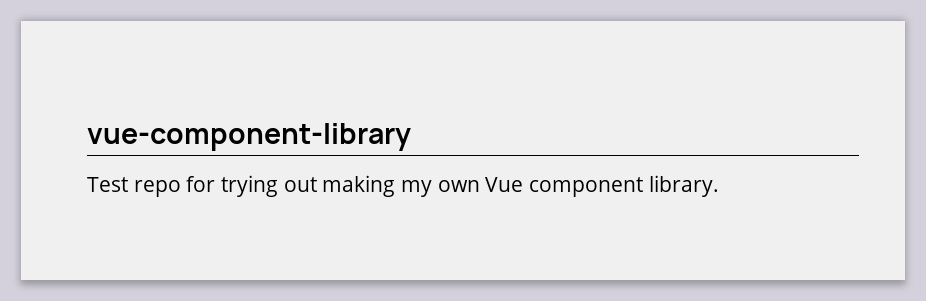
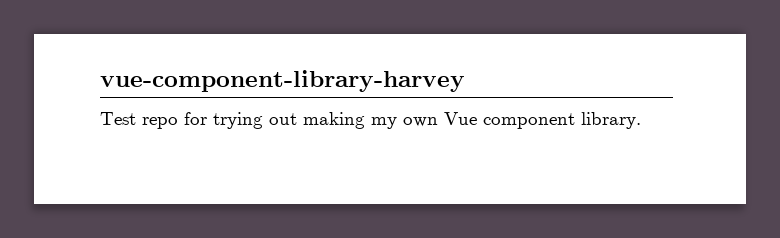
- vue-component-library
+ vue-component-library-harvey

